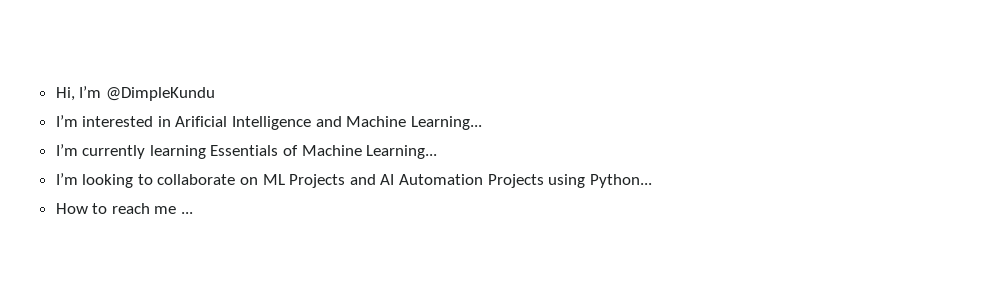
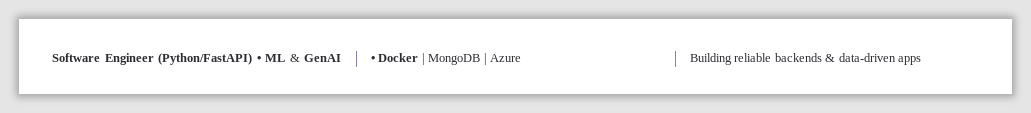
- Hi, I’m @DimpleKundu
- I’m interested in Arificial Intelligence and Machine Learning...
- I’m currently learning Essentials of Machine Learning...
- I’m looking to collaborate on ML Projects and AI Automation Projects using Python...
- How to reach me ...
+ Software Engineer (Python/FastAPI) • ML & GenAI • Docker | MongoDB | Azure
+ Building reliable backends & data-driven apps

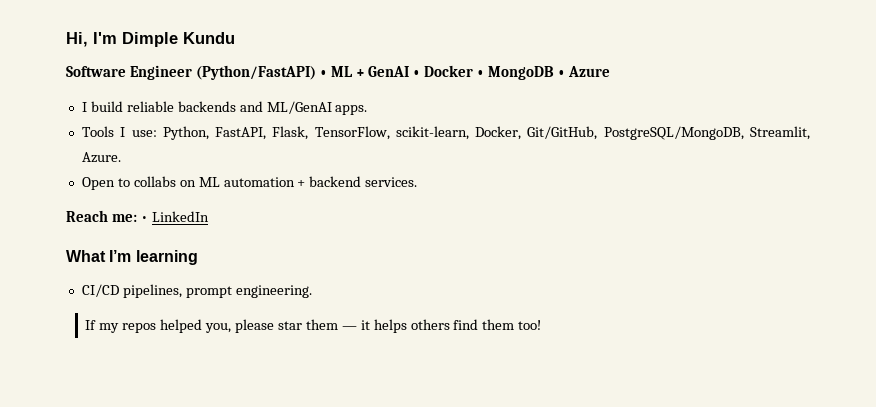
+ Hi, I'm Dimple Kundu
- Software Engineer (Python/FastAPI) • ML & GenAI • Docker | MongoDB | Azure
- Building reliable backends & data-driven apps
+ Software Engineer (Python/FastAPI) • ML + GenAI • Docker • MongoDB • Azure
+ I build reliable backends and ML/GenAI apps.
+ Tools I use: Python, FastAPI, Flask, TensorFlow, scikit-learn, Docker, Git/GitHub, PostgreSQL/MongoDB, Streamlit, Azure.
+ Open to collabs on ML automation + backend services.
+ Reach me: • LinkedIn
+ What I’m learning
+ CI/CD pipelines, prompt engineering.
+ If my repos helped you, please star them — it helps others find them too!

